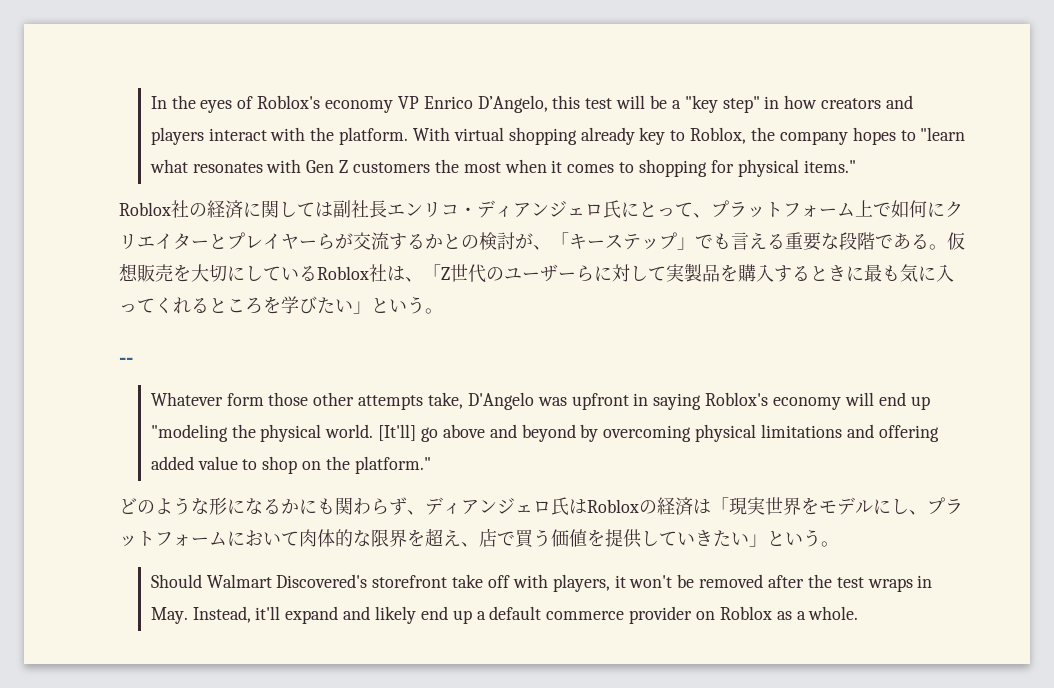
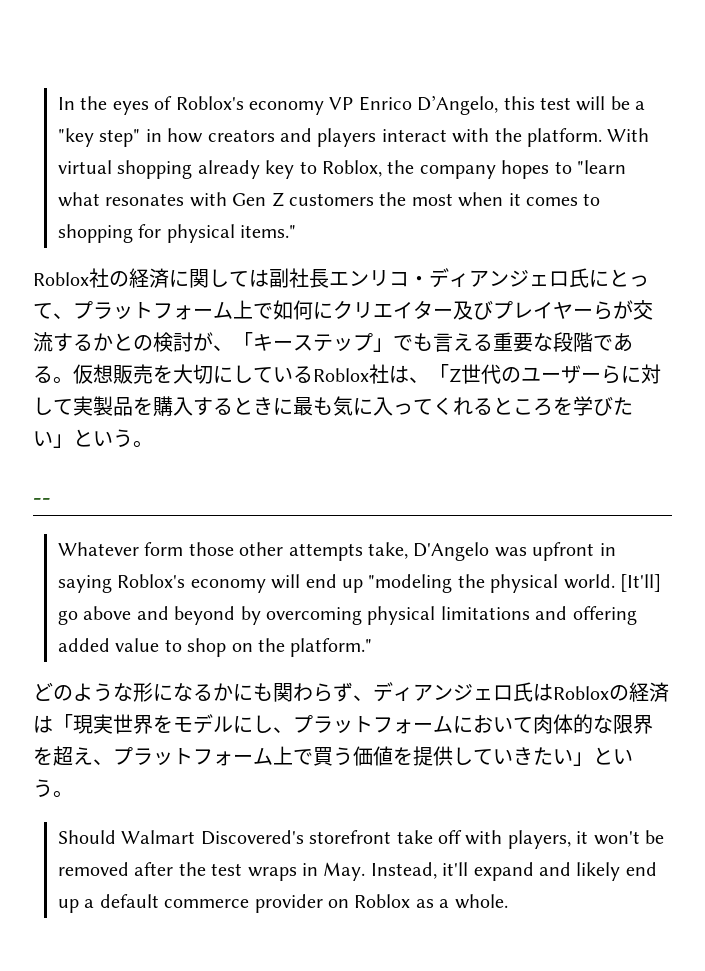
- Roblox社の経済に関しては副社長エンリコ・ディアンジェロ氏にとって、プラットフォーム上で如何にクリエイターとプレイヤーらが交流するかとの検討が、「キーステップ」でも言える重要な段階である。
+ Roblox社の経済に関しては副社長エンリコ・ディアンジェロ氏にとって、プラットフォーム上で如何にクリエイター及びプレイヤーらが交流するかとの検討が、「キーステップ」でも言える重要な段階である。
- どのような形になるかにも関わらず、ディアンジェロ氏はRobloxの経済は「現実世界をモデルにし、プラットフォームにおいて肉体的な限界を超え、店で買う価値を提供していきたい」という。
+ どのような形になるかにも関わらず、ディアンジェロ氏はRobloxの経済は「現実世界をモデルにし、プラットフォームにおいて肉体的な限界を超え、プラットフォーム上で買う価値を提供していきたい」という。

